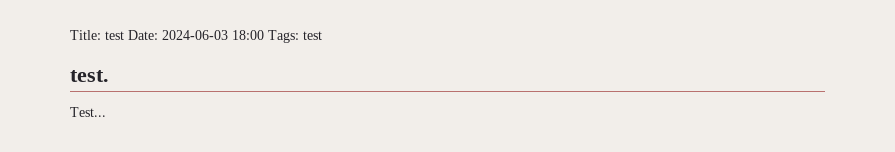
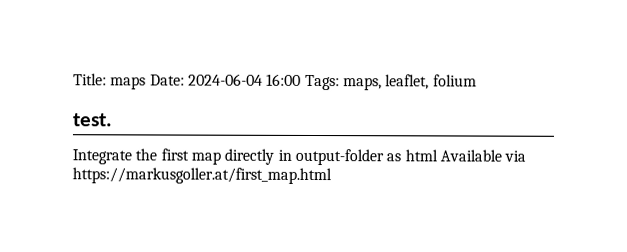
- Title: test Date: 2024-06-03 18:00 Tags: test
+ Title: maps Date: 2024-06-04 16:00 Tags: maps, leaflet, folium
  test.
- Test...
+ Integrate the first map directly in output-folder as html Available via https://markusgoller.at/first_map.html

